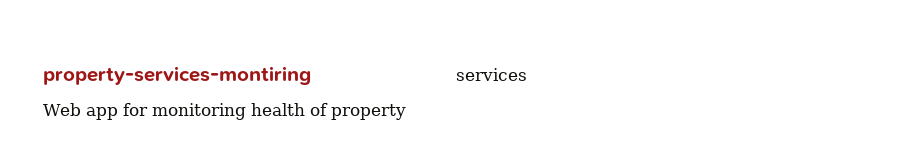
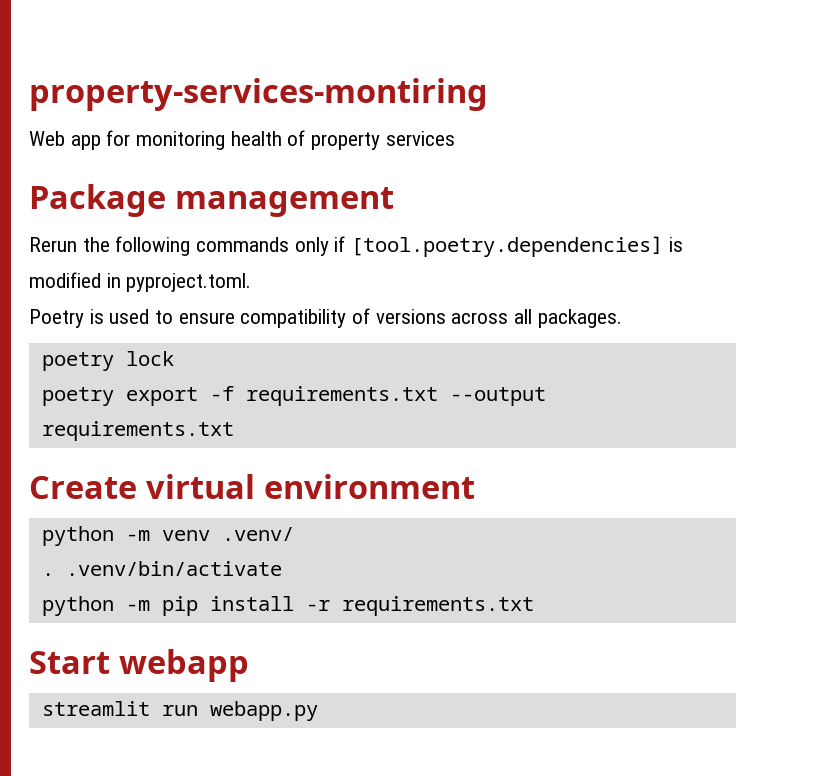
+ Package management
+ Rerun the following commands only if [tool.poetry.dependencies] is modified in pyproject.toml.
+ Poetry is used to ensure compatibility of versions across all packages.
+ poetry lock
+ poetry export -f requirements.txt --output requirements.txt
+ Create virtual environment
+ python -m venv .venv/
+ . .venv/bin/activate
+ python -m pip install -r requirements.txt
+ Start webapp
+ streamlit run webapp.py

